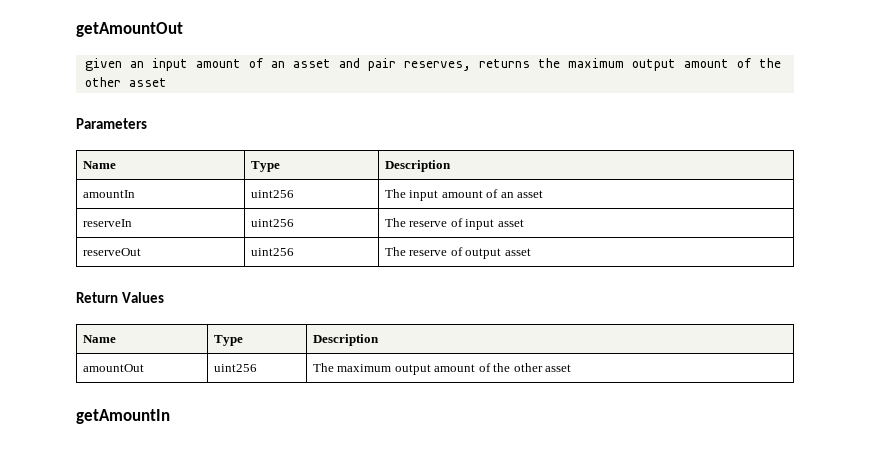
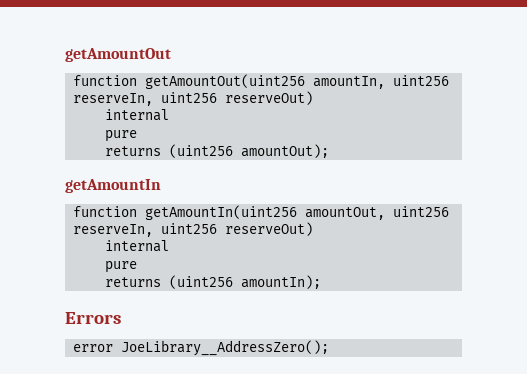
- given an input amount of an asset and pair reserves, returns the maximum output amount of the other asset
- Parameters
- Name | Type | Description
- amountIn | uint256 | The input amount of an asset
- reserveIn | uint256 | The reserve of input asset
- reserveOut | uint256 | The reserve of output asset
- Return Values
- Name | Type | Description
- amountOut | uint256 | The maximum output amount of the other asset
+ function getAmountOut(uint256 amountIn, uint256 reserveIn, uint256 reserveOut)
+ internal
+ pure
+ returns (uint256 amountOut);
  getAmountIn
+ function getAmountIn(uint256 amountOut, uint256 reserveIn, uint256 reserveOut)
+ internal
+ pure
+ returns (uint256 amountIn);
+ Errors
+ error JoeLibrary__AddressZero();

